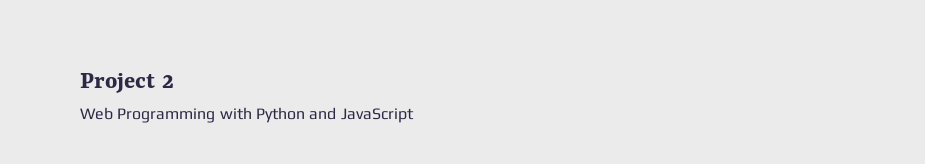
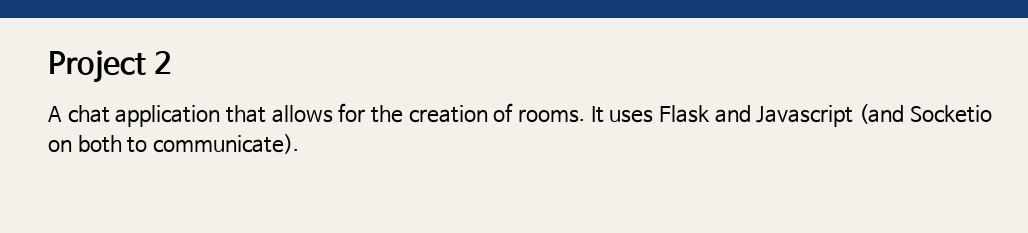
- Web Programming with Python and JavaScript
+ A chat application that allows for the creation of rooms. It uses Flask and Javascript (and Socketio on both to communicate).

